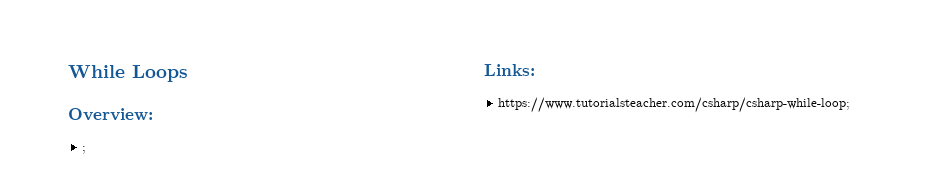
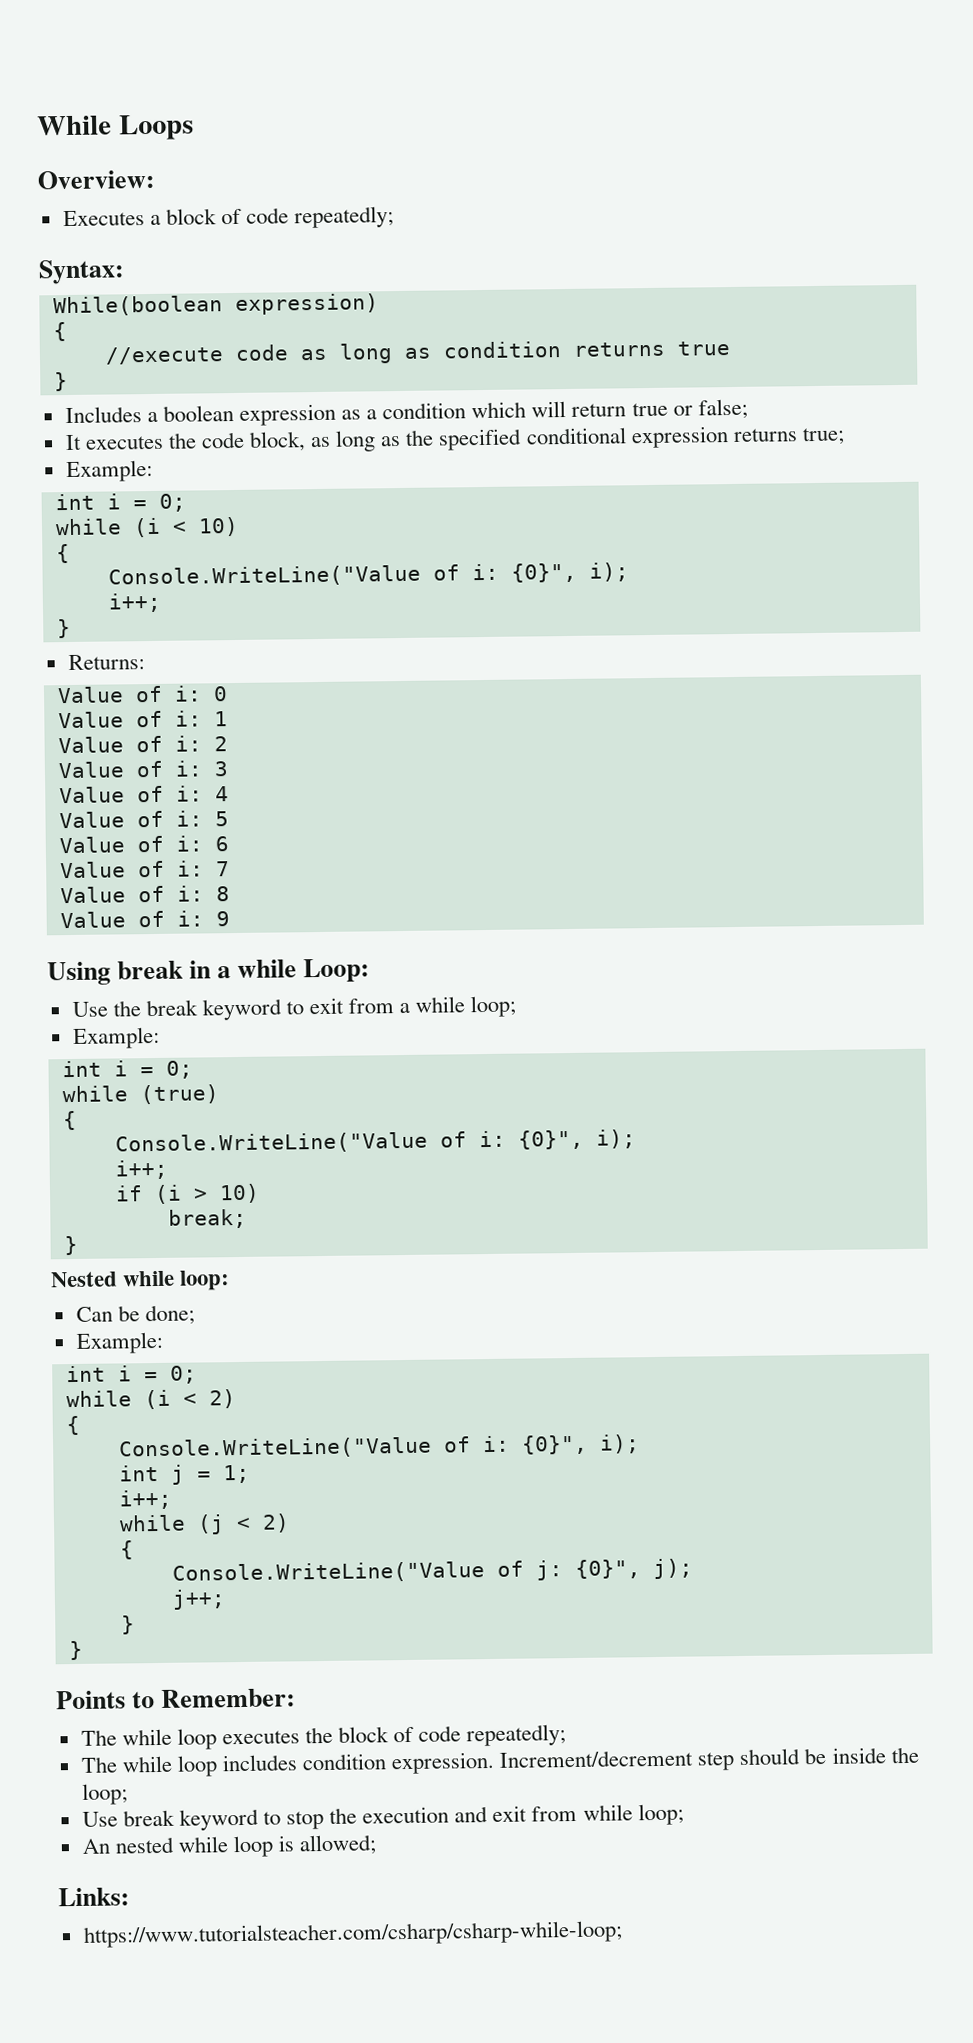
- ;
+ Executes a block of code repeatedly;
+ Syntax:
+ While(boolean expression)
+ {
+ //execute code as long as condition returns true
+ }
+ Includes a boolean expression as a condition which will return true or false;
+ It executes the code block, as long as the specified conditional expression returns true;
+ Example:
+ int i = 0;
+ while (i < 10)
+ {
+ Console.WriteLine("Value of i: {0}", i);
+ i++;
+ }
+ Returns:
+ Value of i: 0
+ Value of i: 1
+ Value of i: 2
+ Value of i: 3
+ Value of i: 4
+ Value of i: 5
+ Value of i: 6
+ Value of i: 7
+ Value of i: 8
+ Value of i: 9
+ Using break in a while Loop:
+ Use the break keyword to exit from a while loop;
+ Example:
+ int i = 0;
+ while (true)
+ {
+ Console.WriteLine("Value of i: {0}", i);
+ i++;
+ if (i > 10)
+ break;
+ }
+ Nested while loop:
+ Can be done;
+ Example:
+ int i = 0;
+ while (i < 2)
+ {
+ Console.WriteLine("Value of i: {0}", i);
+ int j = 1;
+ i++;
+ while (j < 2)
+ {
+ Console.WriteLine("Value of j: {0}", j);
+ j++;
+ }
+ }
+ Points to Remember:
+ The while loop executes the block of code repeatedly;
+ The while loop includes condition expression. Increment/decrement step should be inside the loop;
+ Use break keyword to stop the execution and exit from while loop;
+ An nested while loop is allowed;

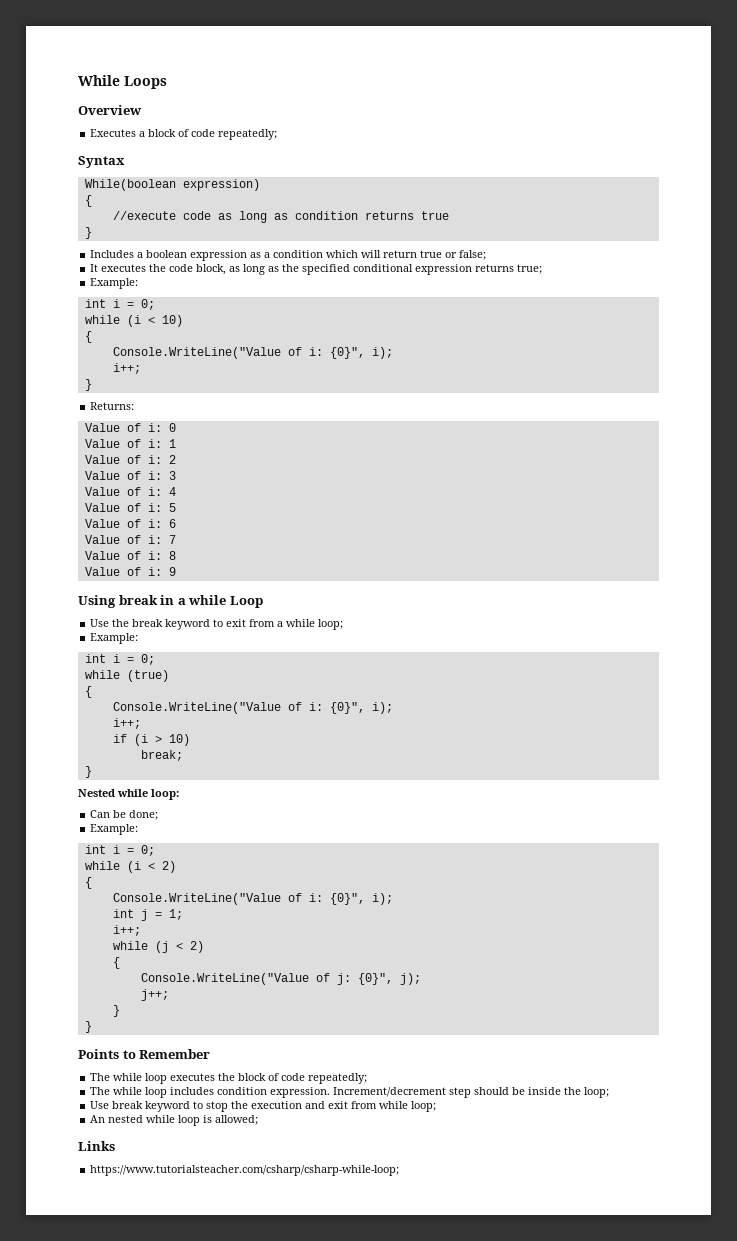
- Overview:
+ Overview
- Syntax:
+ Syntax
- Using break in a while Loop:
+ Using break in a while Loop
- Points to Remember:
+ Points to Remember
- Links:
+ Links

